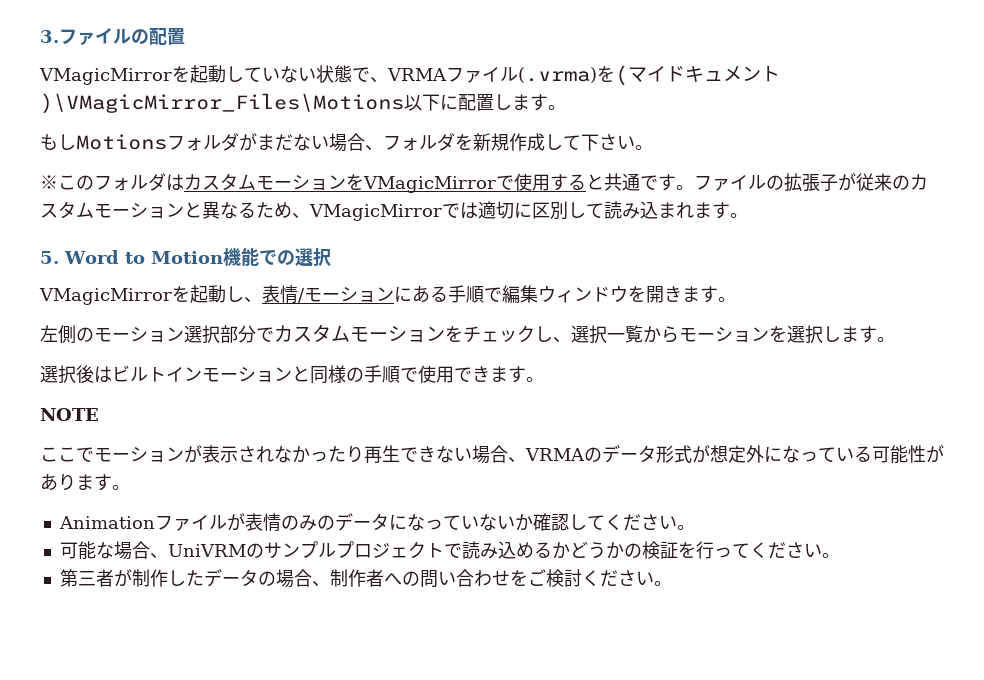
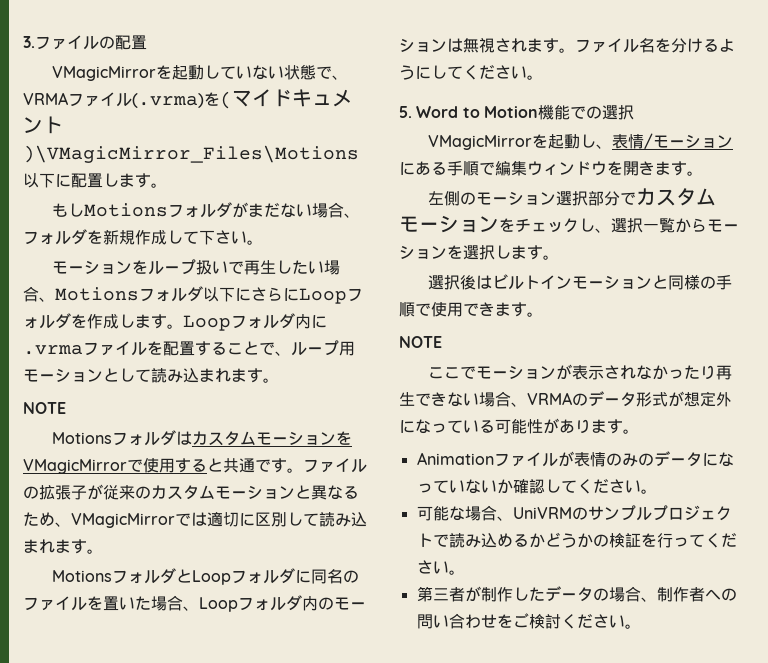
- ※このフォルダはカスタムモーションをVMagicMirrorで使用すると共通です。
+ モーションをループ扱いで再生したい場合、Motionsフォルダ以下にさらにLoopフォルダを作成します。Loopフォルダ内に.vrmaファイルを配置することで、ループ用モーションとして読み込まれます。
+ NOTE
+ MotionsフォルダはカスタムモーションをVMagicMirrorで使用すると共通です。
+ MotionsフォルダとLoopフォルダに同名のファイルを置いた場合、Loopフォルダ内のモーションは無視されます。ファイル名を分けるようにしてください。

